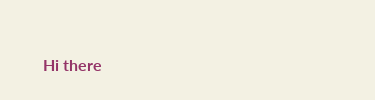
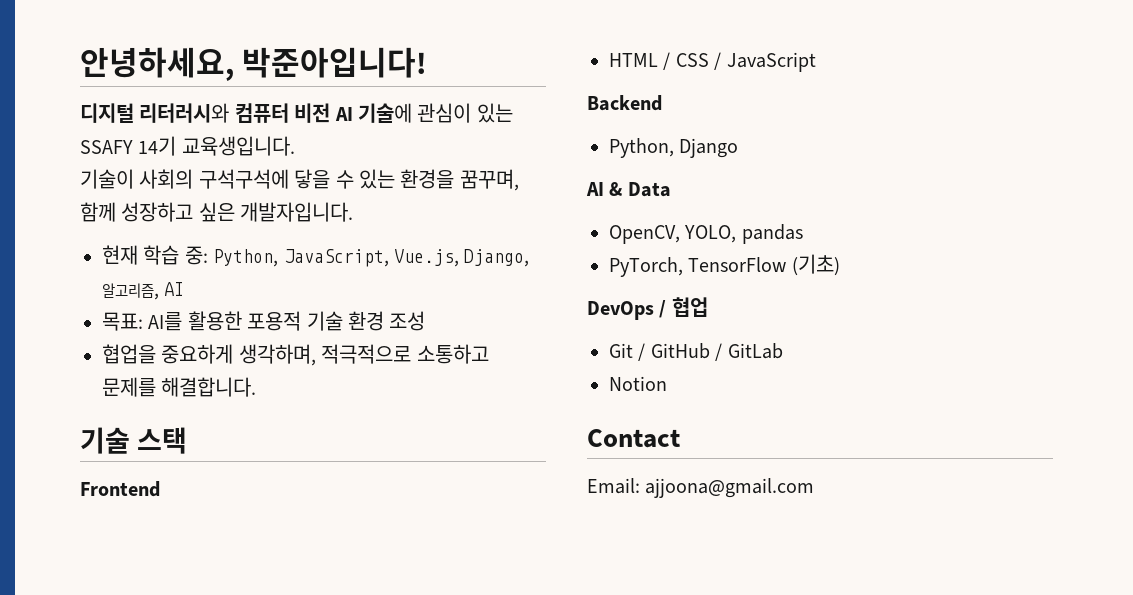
- Hi there
+ 안녕하세요, 박준아입니다!
+ 디지털 리터러시와 컴퓨터 비전 AI 기술에 관심이 있는 SSAFY 14기 교육생입니다.
+ 기술이 사회의 구석구석에 닿을 수 있는 환경을 꿈꾸며, 함께 성장하고 싶은 개발자입니다.
+ 현재 학습 중: Python, JavaScript, Vue.js, Django, 알고리즘, AI
+ 목표: AI를 활용한 포용적 기술 환경 조성
+ 협업을 중요하게 생각하며, 적극적으로 소통하고 문제를 해결합니다.
+ 기술 스택
+ Frontend
+ HTML / CSS / JavaScript
+ Backend
+ Python, Django
+ AI & Data
+ OpenCV, YOLO, pandas
+ PyTorch, TensorFlow (기초)
+ DevOps / 협업
+ Git / GitHub / GitLab
+ Notion
+ Contact
+ Email: ajjoona@gmail.com

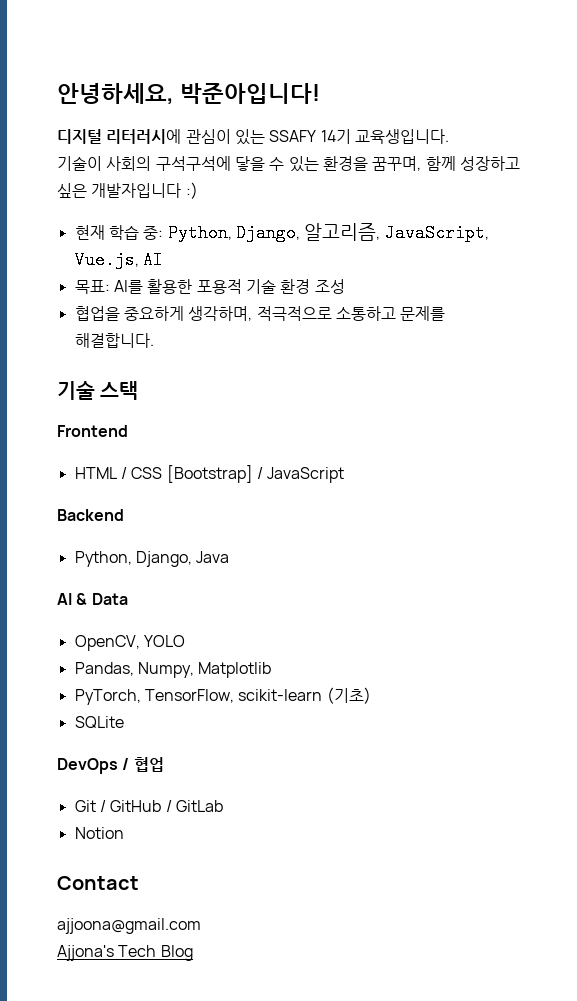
- 디지털 리터러시와 컴퓨터 비전 AI 기술에 관심이 있는 SSAFY 14기 교육생입니다.
+ 디지털 리터러시에 관심이 있는 SSAFY 14기 교육생입니다.
- 기술이 사회의 구석구석에 닿을 수 있는 환경을 꿈꾸며, 함께 성장하고 싶은 개발자입니다.
+ 기술이 사회의 구석구석에 닿을 수 있는 환경을 꿈꾸며, 함께 성장하고 싶은 개발자입니다 :)
- 현재 학습 중: Python, JavaScript, Vue.js, Django, 알고리즘, AI
+ 현재 학습 중: Python, Django, 알고리즘, JavaScript, Vue.js, AI
- HTML / CSS / JavaScript
+ HTML / CSS [Bootstrap] / JavaScript
- Python, Django
+ Python, Django, Java
- OpenCV, YOLO, pandas
+ OpenCV, YOLO
+ Pandas, Numpy, Matplotlib
- PyTorch, TensorFlow (기초)
+ PyTorch, TensorFlow, scikit-learn (기초)
+ SQLite
- Email: ajjoona@gmail.com
+ ajjoona@gmail.com
+ Ajjona's Tech Blog

